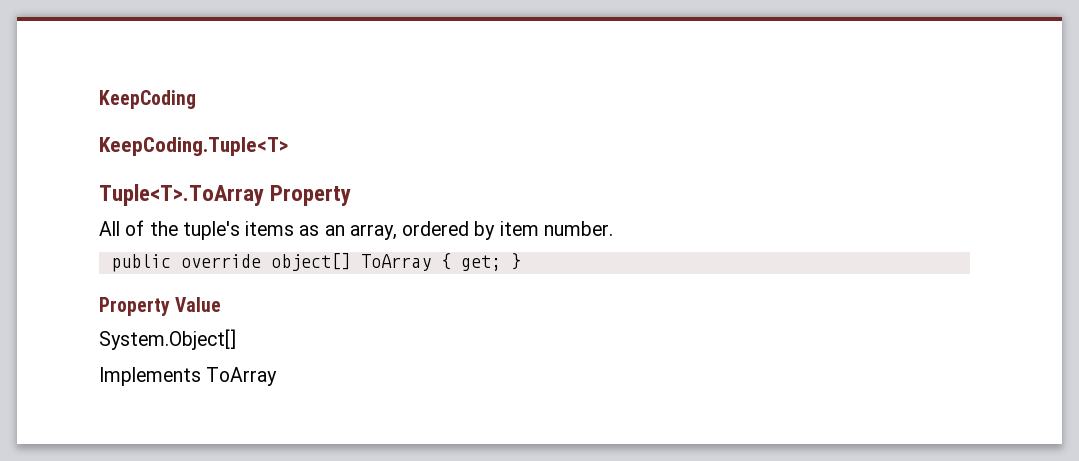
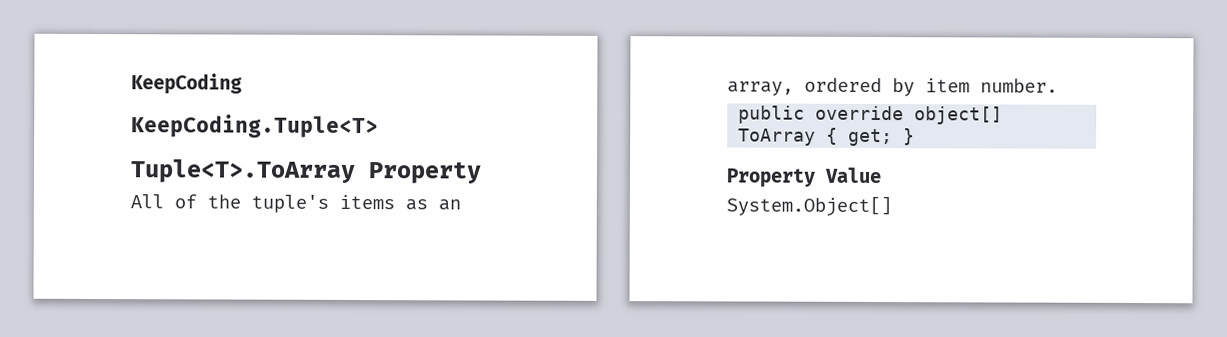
- Implements ToArray

